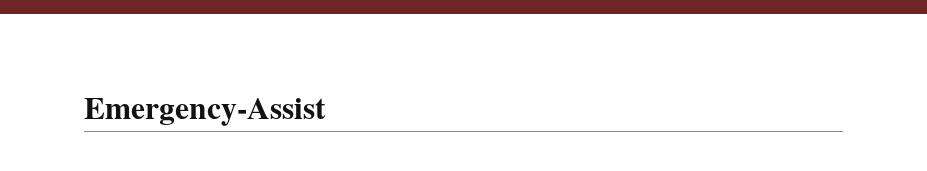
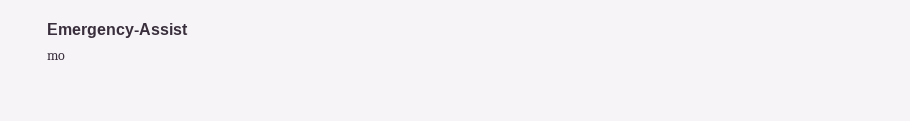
+ mo

